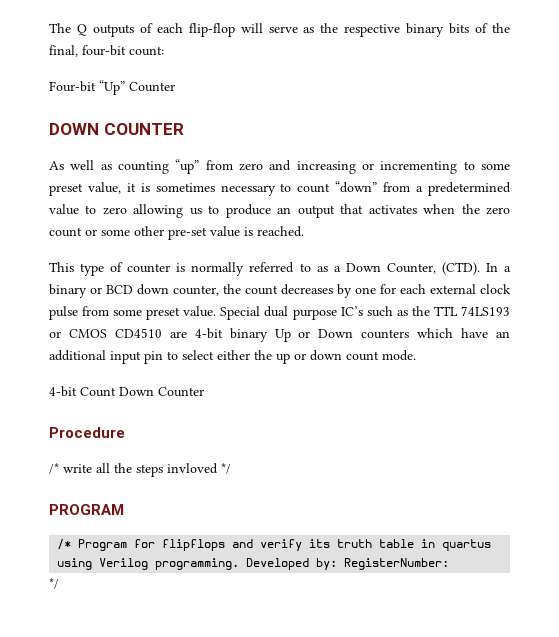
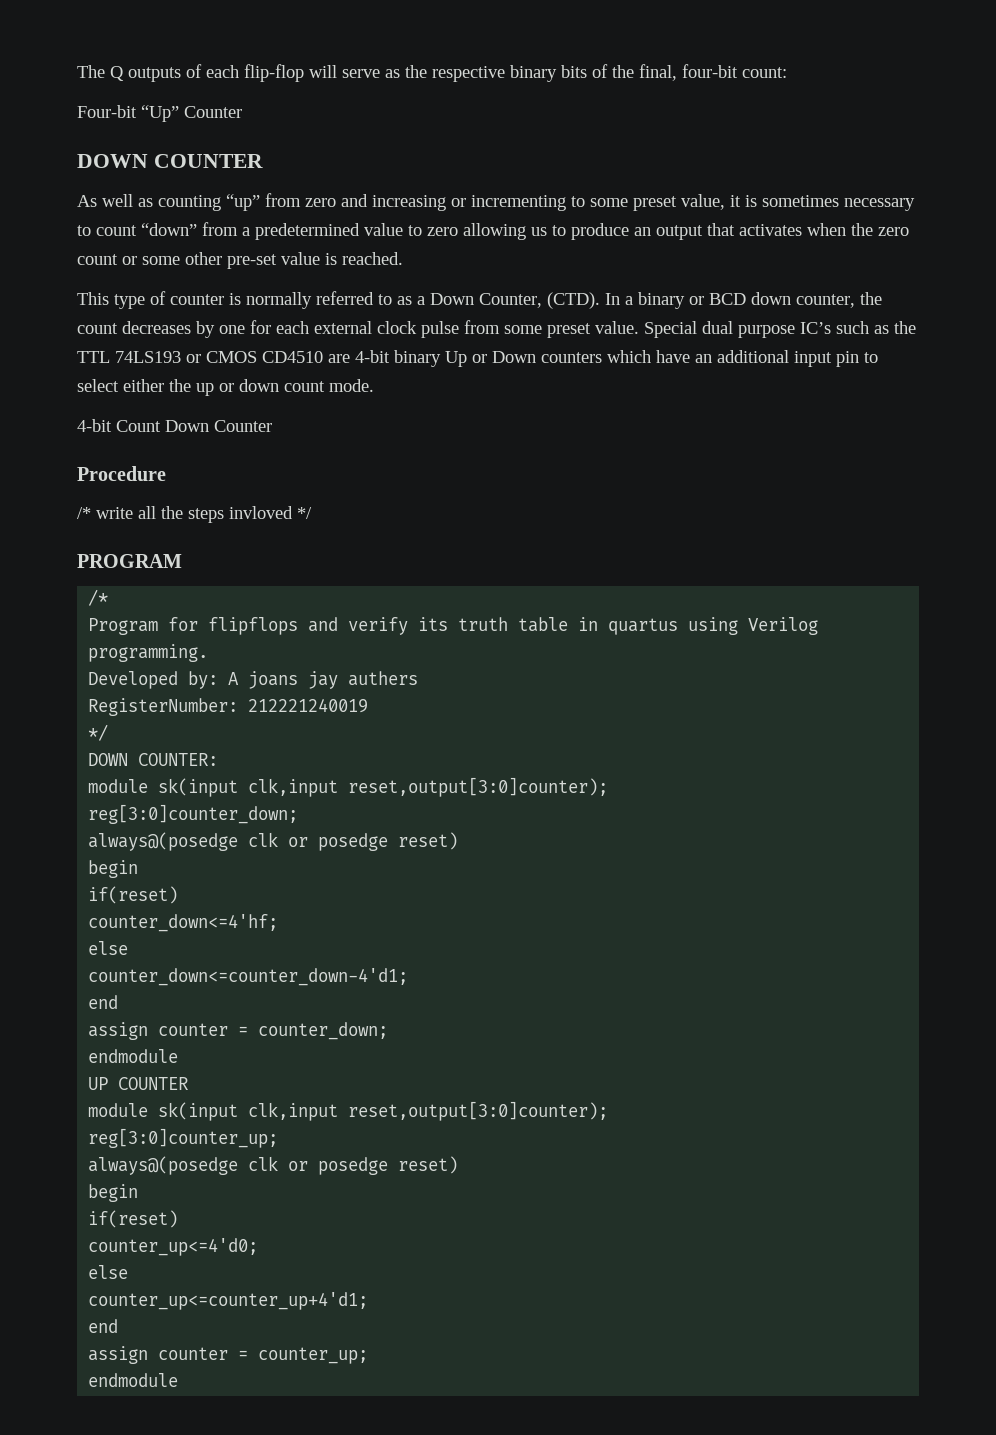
  PROGRAM
- /* Program for flipflops and verify its truth table in quartus using Verilog programming. Developed by: RegisterNumber:
+ /*
+ Program for flipflops and verify its truth table in quartus using Verilog programming.
+ Developed by: A joans jay authers
+ RegisterNumber: 212221240019
  */
+ DOWN COUNTER:
+ module sk(input clk,input reset,output[3:0]counter);
+ reg[3:0]counter_down;
+ always@(posedge clk or posedge reset)
+ begin
+ if(reset)
+ counter_down<=4'hf;
+ else
+ counter_down<=counter_down-4'd1;
+ end
+ assign counter = counter_down;
+ endmodule
+ UP COUNTER
+ module sk(input clk,input reset,output[3:0]counter);
+ reg[3:0]counter_up;
+ always@(posedge clk or posedge reset)
+ begin
+ if(reset)
+ counter_up<=4'd0;
+ else
+ counter_up<=counter_up+4'd1;
+ end
+ assign counter = counter_up;
+ endmodule

